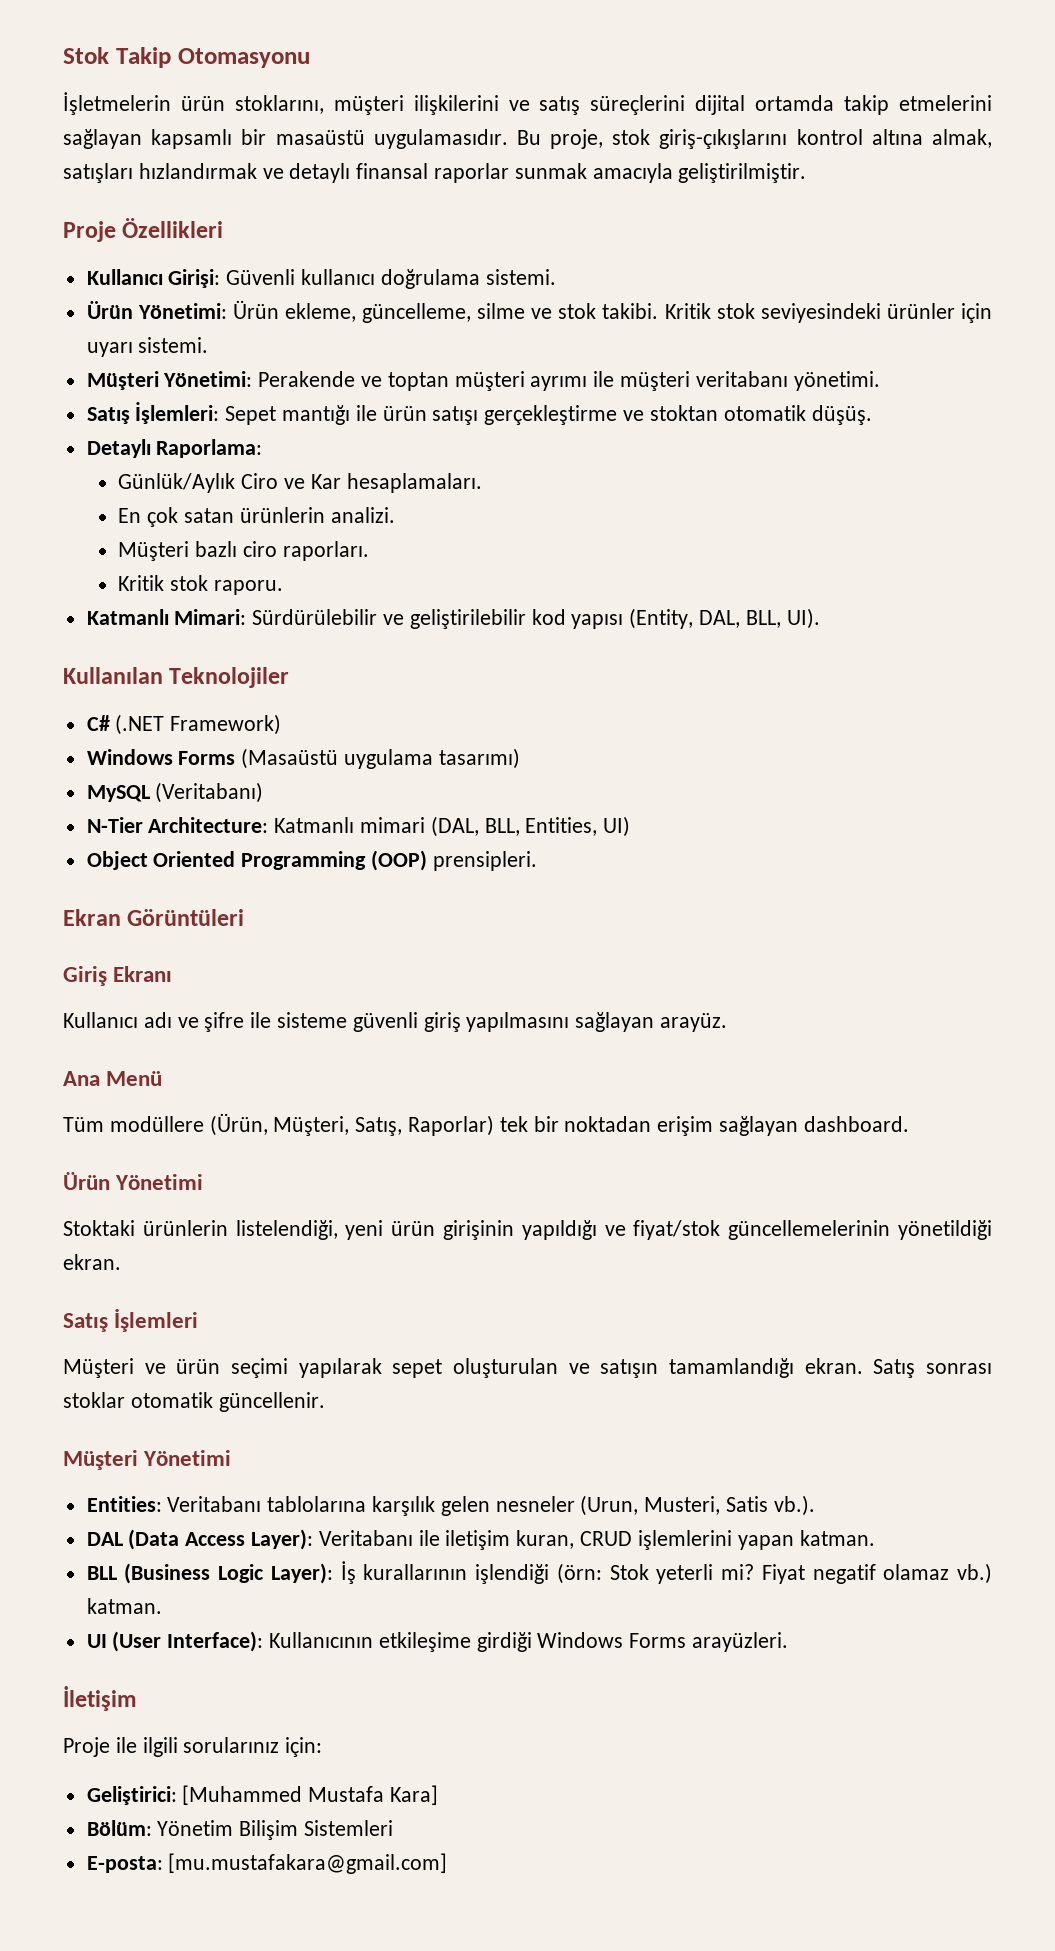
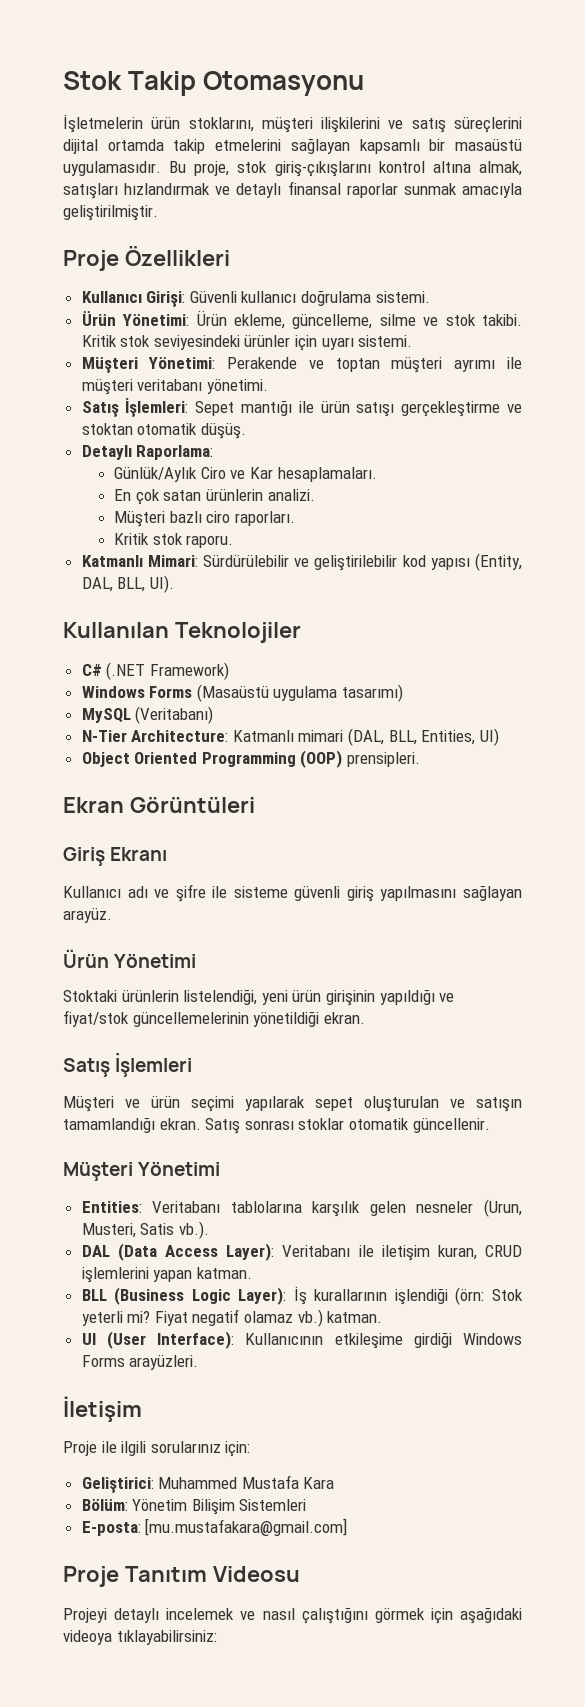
- Ana Menü
- Tüm modüllere (Ürün, Müşteri, Satış, Raporlar) tek bir noktadan erişim sağlayan dashboard.
- Geliştirici: [Muhammed Mustafa Kara]
+ Geliştirici: Muhammed Mustafa Kara
+ Proje Tanıtım Videosu
+ Projeyi detaylı incelemek ve nasıl çalıştığını görmek için aşağıdaki videoya tıklayabilirsiniz:

